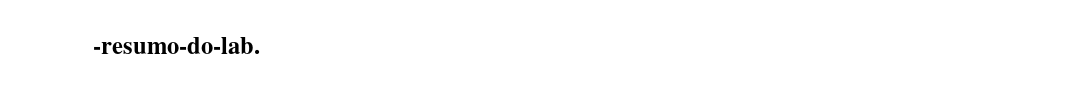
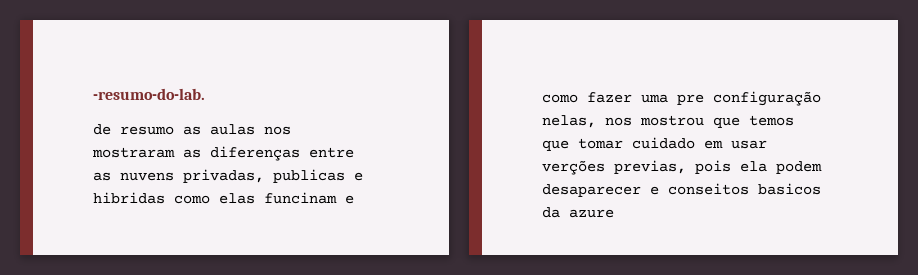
+ de resumo as aulas nos mostraram as diferenças entre as nuvens privadas, publicas e hibridas como elas funcinam e como fazer uma pre configuração nelas, nos mostrou que temos que tomar cuidado em usar verções previas, pois ela podem desaparecer e conseitos basicos da azure

